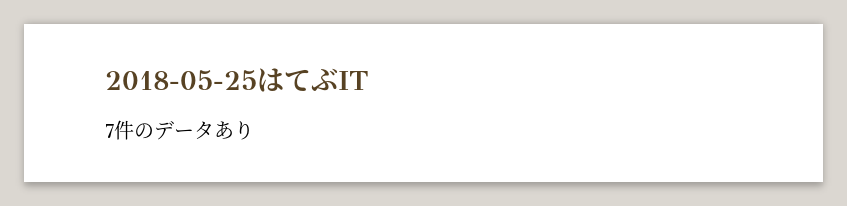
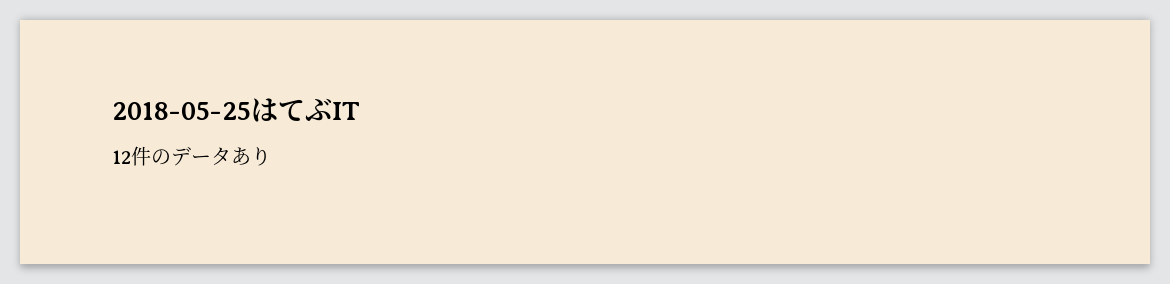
- 7件のデータあり
+ 12件のデータあり

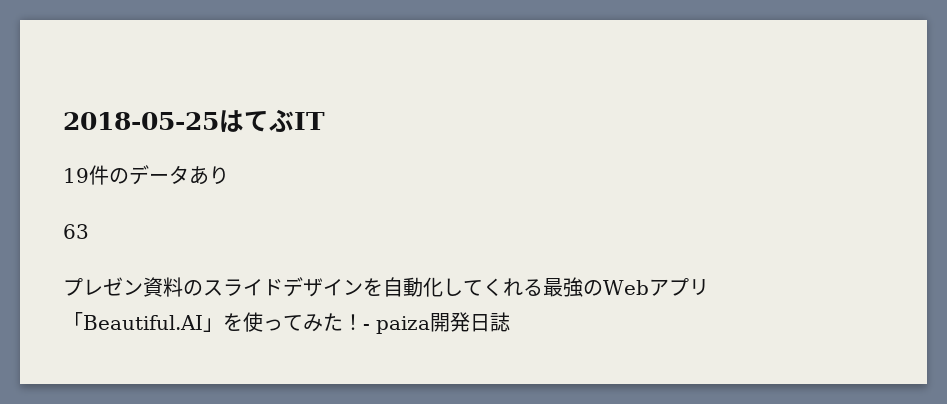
- 12件のデータあり
+ 19件のデータあり
+ 63
+ プレゼン資料のスライドデザインを自動化してくれる最強のWebアプリ「Beautiful.AI」を使ってみた！- paiza開発日誌

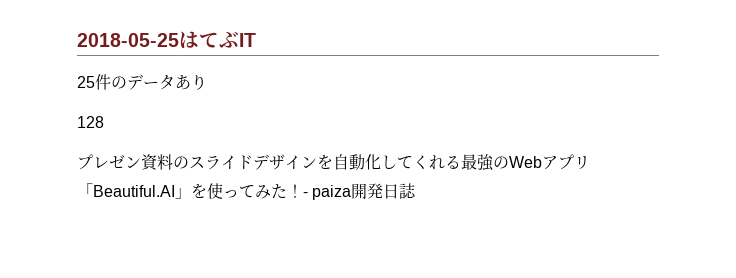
- 19件のデータあり
+ 25件のデータあり
- 63
+ 128

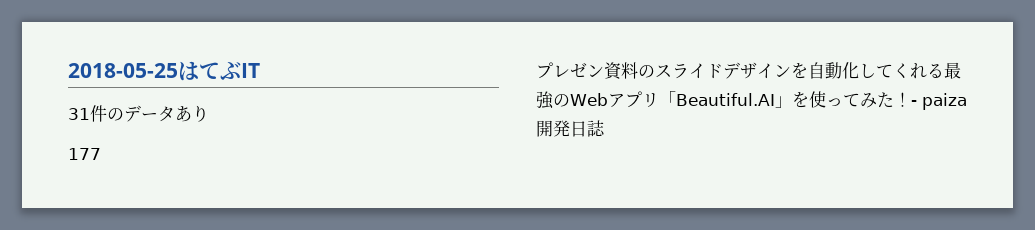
- 25件のデータあり
+ 31件のデータあり
- 128
+ 177

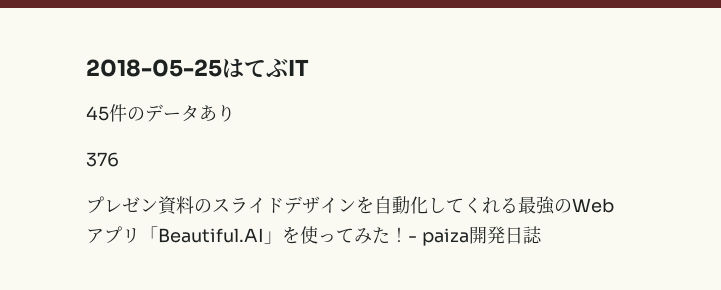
- 31件のデータあり
+ 45件のデータあり
- 177
+ 376

